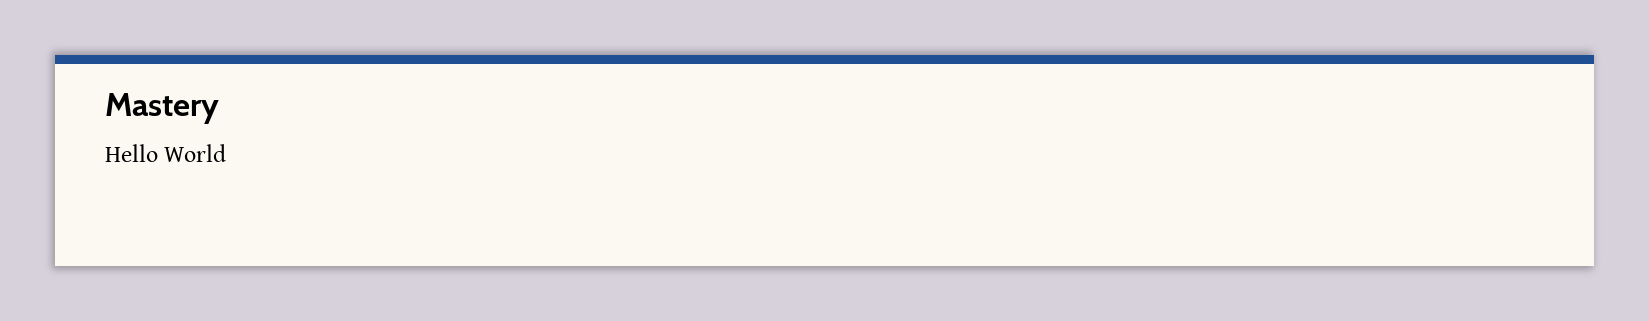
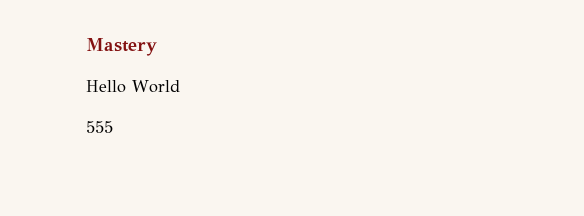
+ 555

